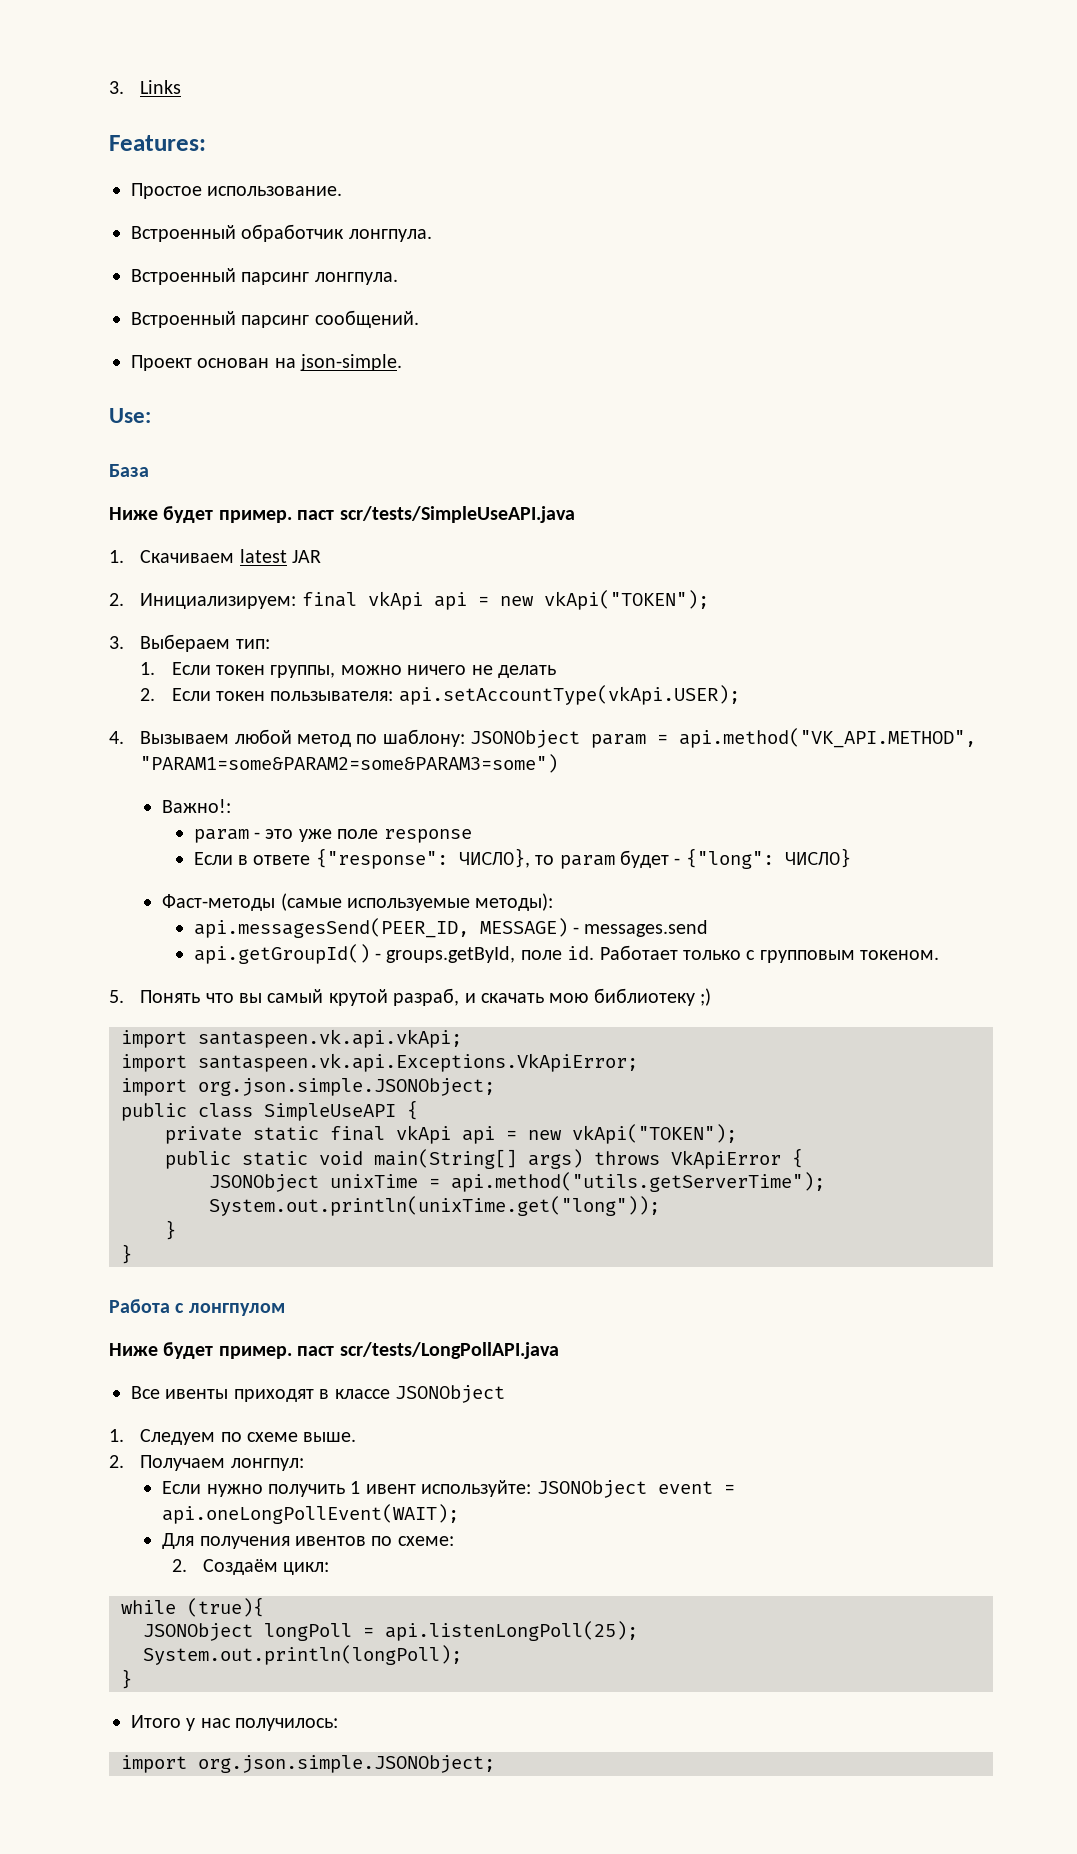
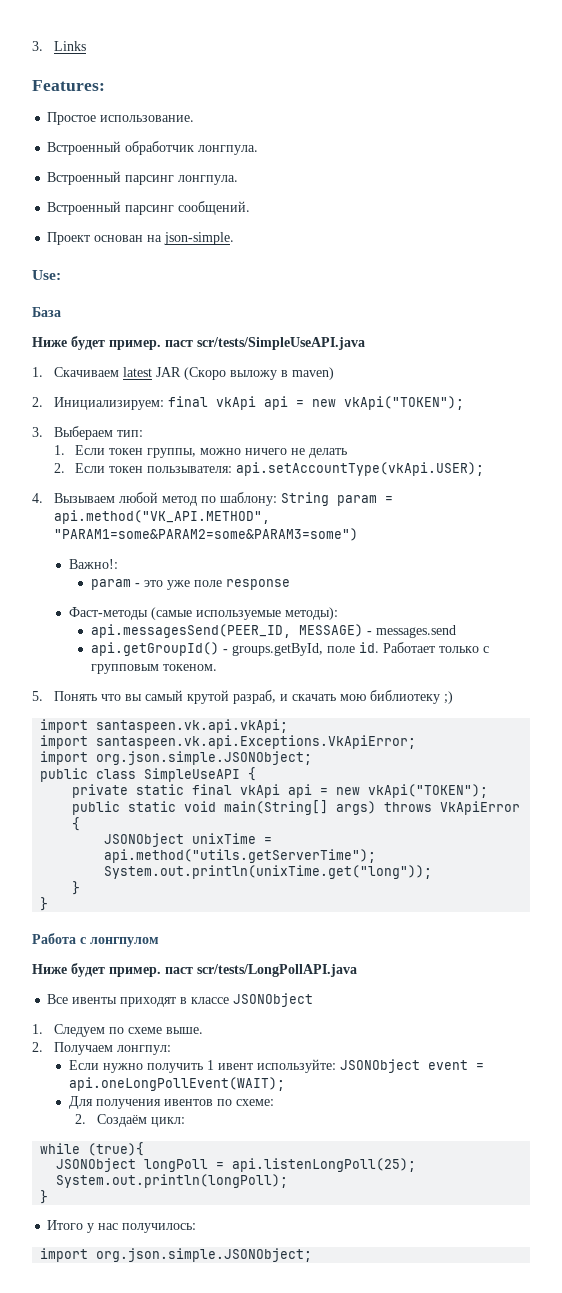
- 1. Скачиваем latest JAR
+ 1. Скачиваем latest JAR (Скоро выложу в maven)
- 4. Вызываем любой метод по шаблону: JSONObject param = api.method("VK_API.METHOD", "PARAM1=some&PARAM2=some&PARAM3=some")
+ 4. Вызываем любой метод по шаблону: String param = api.method("VK_API.METHOD", "PARAM1=some&PARAM2=some&PARAM3=some")
- Если в ответе {"response": ЧИСЛО}, то param будет - {"long": ЧИСЛО}

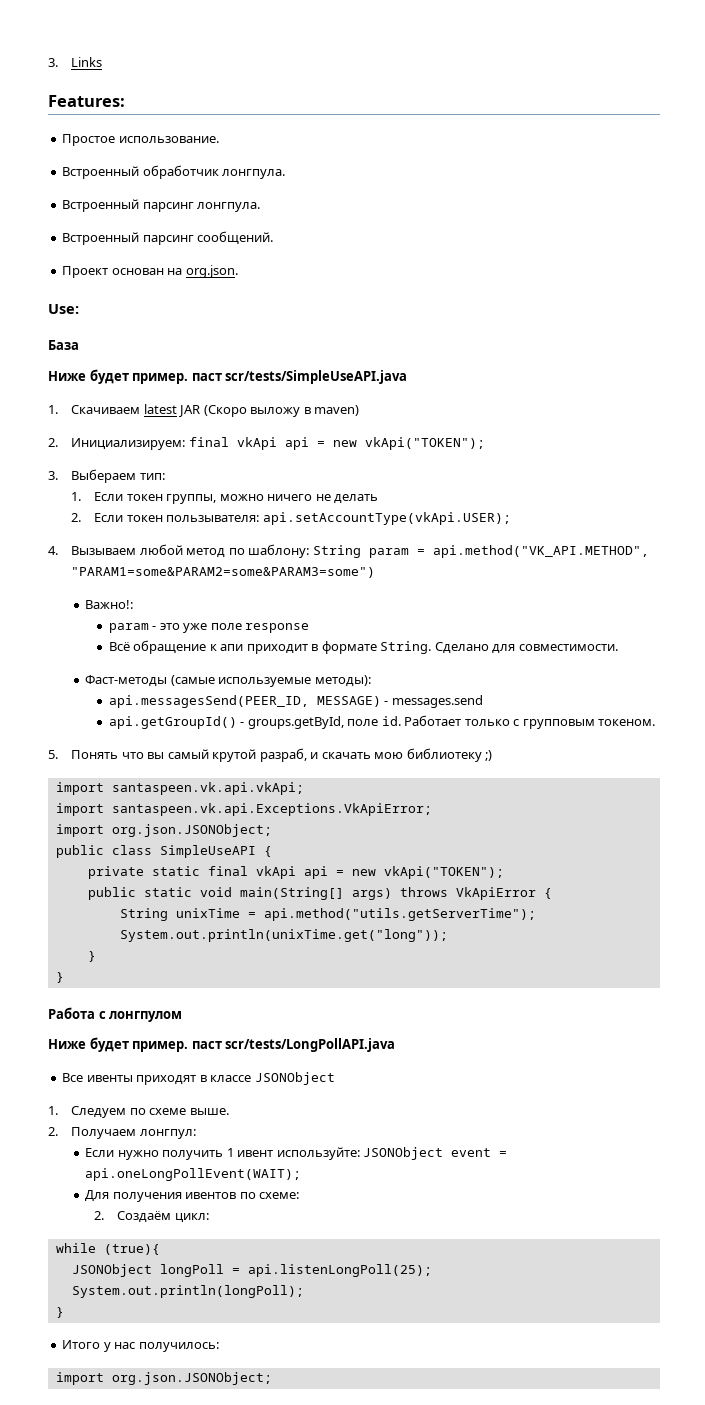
- Проект основан на json-simple.
+ Проект основан на org.json.
+ Всё обращение к апи приходит в формате String. Сделано для совместимости.
  import santaspeen.vk.api.Exceptions.VkApiError;
- import org.json.simple.JSONObject;
+ import org.json.JSONObject;
- JSONObject unixTime = api.method("utils.getServerTime");
+ String unixTime = api.method("utils.getServerTime");
  Итого у нас получилось:
- import org.json.simple.JSONObject;
+ import org.json.JSONObject;

